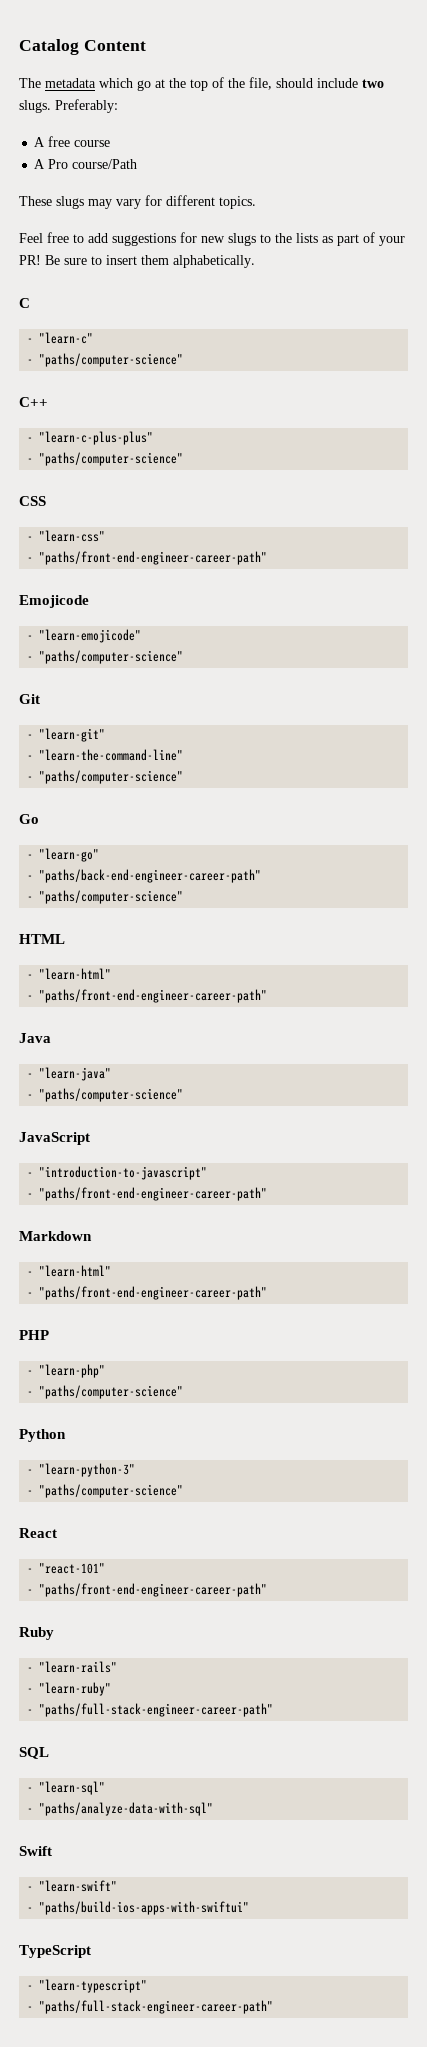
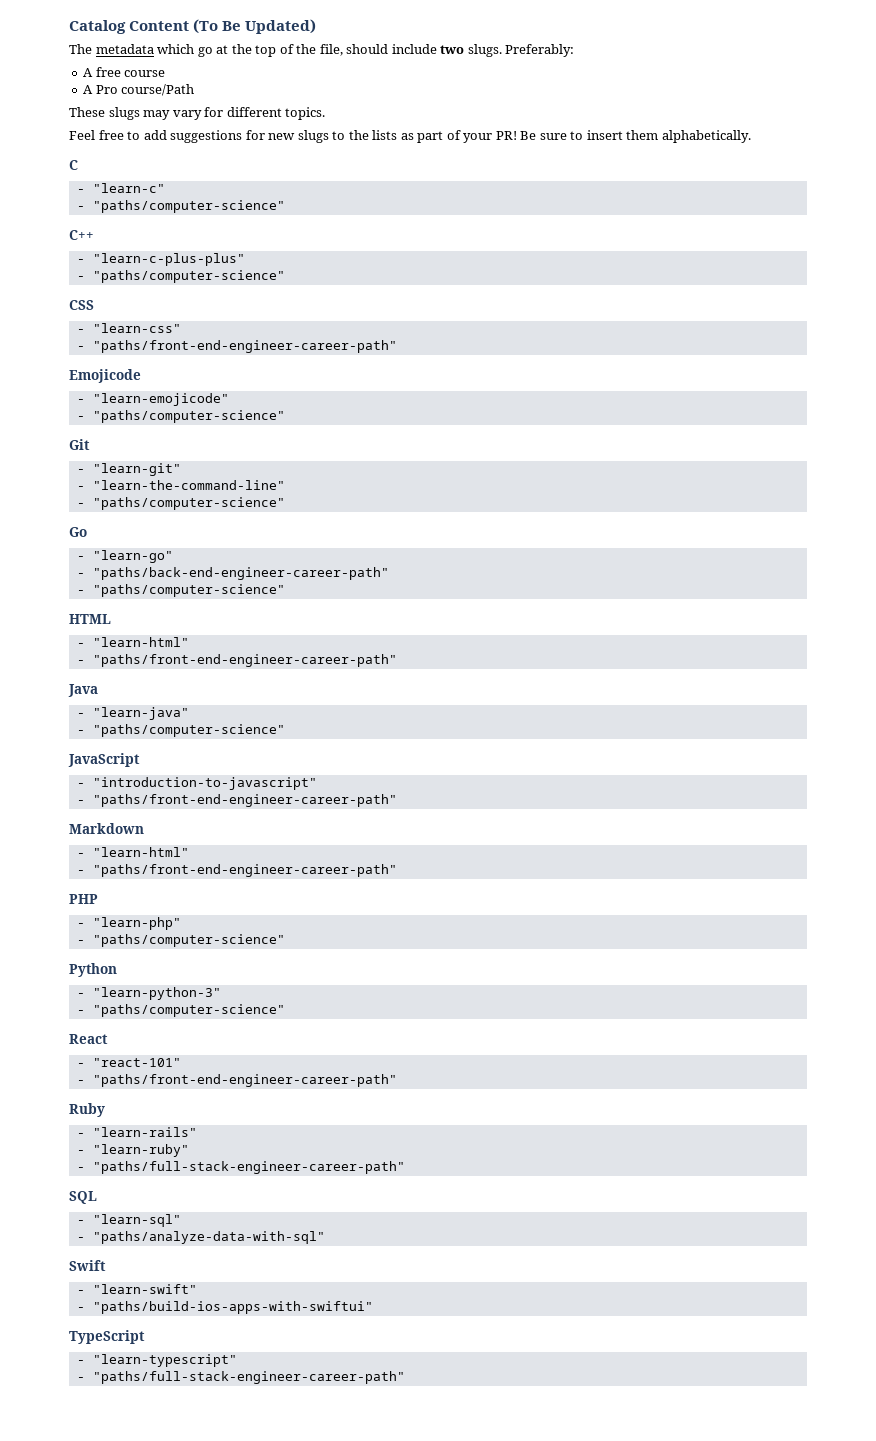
- Catalog Content
+ Catalog Content (To Be Updated)

